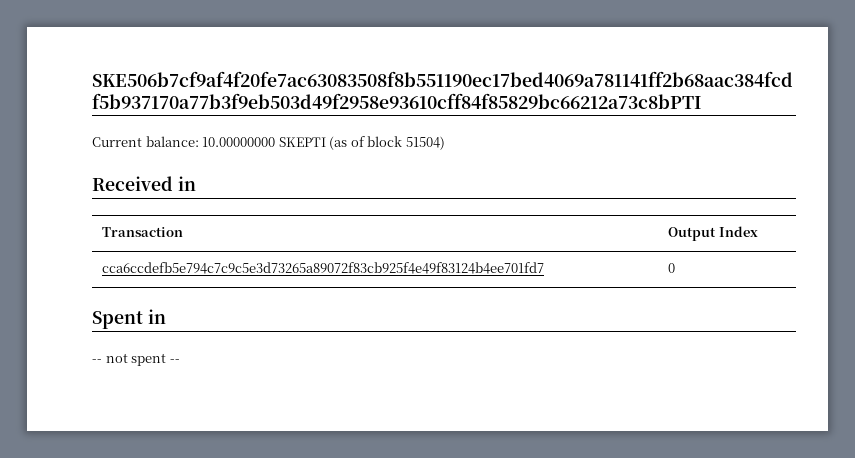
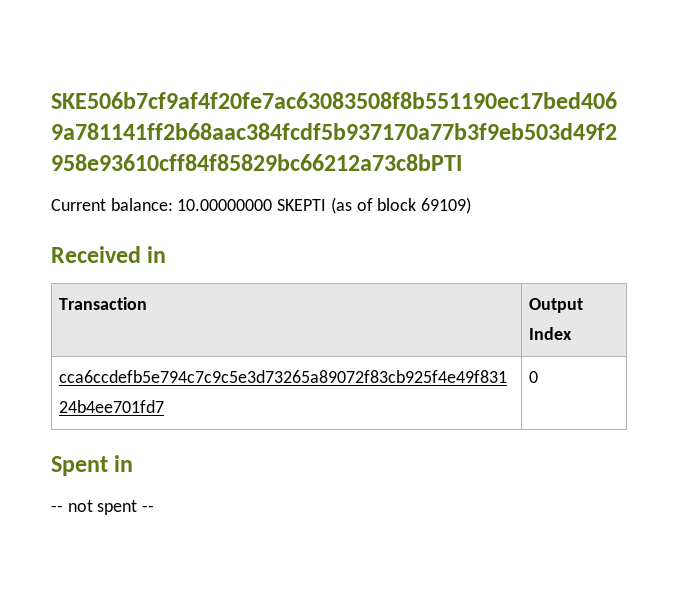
- Current balance: 10.00000000 SKEPTI (as of block 51504)
+ Current balance: 10.00000000 SKEPTI (as of block 69109)

